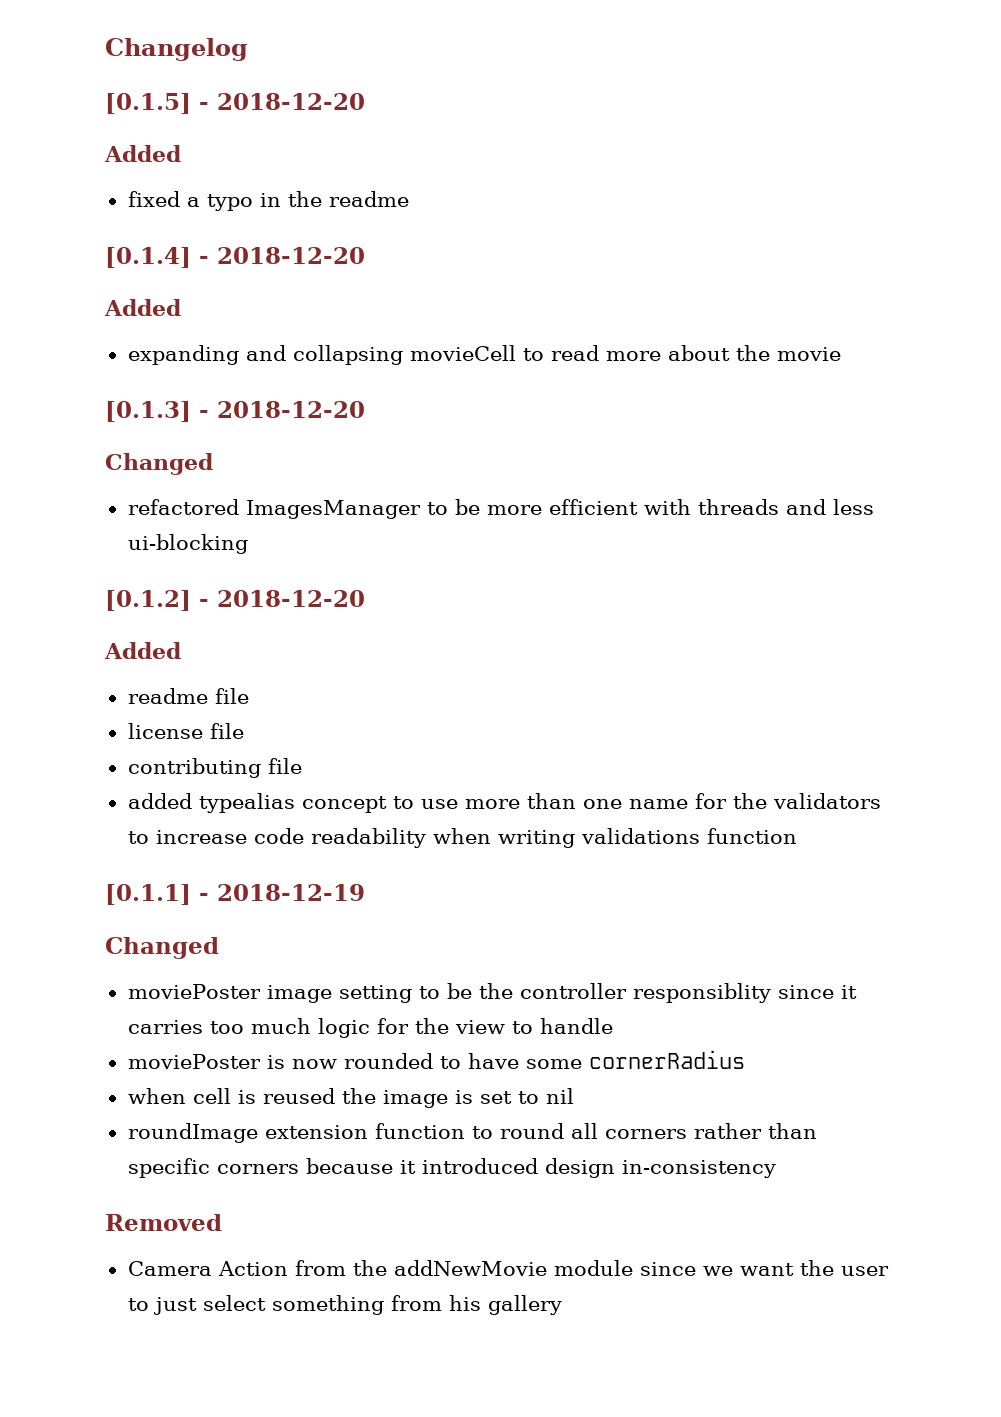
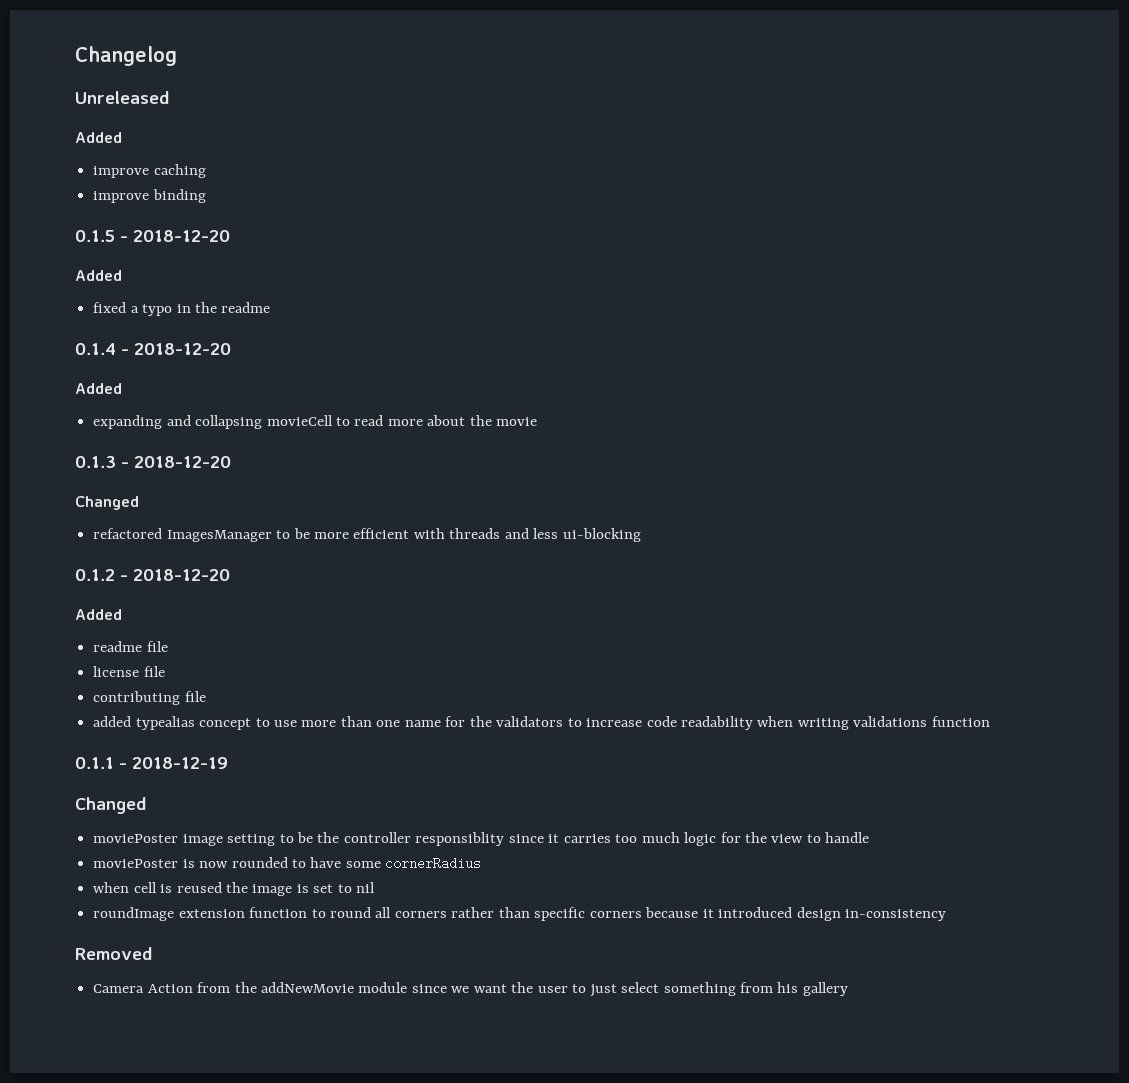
- [0.1.5] - 2018-12-20
+ Unreleased
+ Added
+ improve caching
+ improve binding
+ 0.1.5 - 2018-12-20
- [0.1.4] - 2018-12-20
+ 0.1.4 - 2018-12-20
- [0.1.3] - 2018-12-20
+ 0.1.3 - 2018-12-20
- [0.1.2] - 2018-12-20
+ 0.1.2 - 2018-12-20
- [0.1.1] - 2018-12-19
+ 0.1.1 - 2018-12-19

